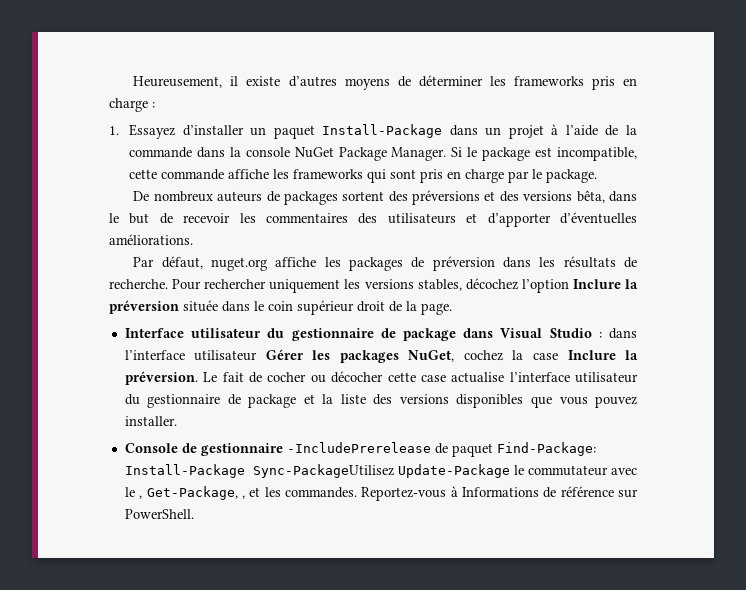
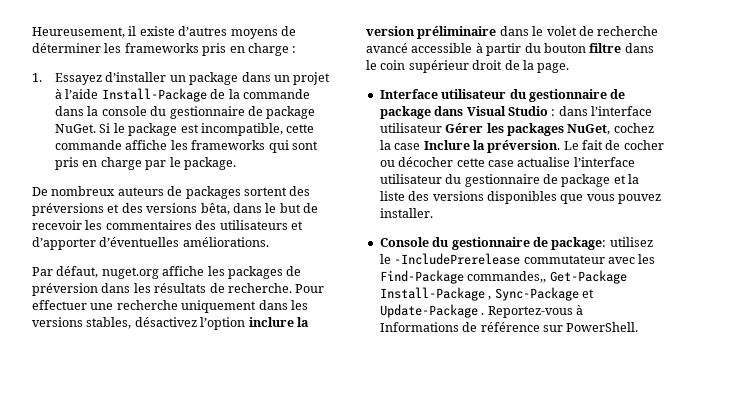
- 1. Essayez d’installer un paquet Install-Package dans un projet à l’aide de la commande dans la console NuGet Package Manager.
+ 1. Essayez d’installer un package dans un projet à l’aide Install-Package de la commande dans la console du gestionnaire de package NuGet.
- Pour rechercher uniquement les versions stables, décochez l’option Inclure la préversion située dans le coin supérieur droit de la page.
+ Pour effectuer une recherche uniquement dans les versions stables, désactivez l’option inclure la version préliminaire dans le volet de recherche avancé accessible à partir du bouton filtre dans le coin supérieur droit de la page.
- Console de gestionnaire -IncludePrerelease de paquet Find-Package: Install-Package Sync-PackageUtilisez Update-Package le commutateur avec le , Get-Package, , et les commandes.
+ Console du gestionnaire de package: utilisez le -IncludePrerelease commutateur avec les Find-Package commandes,, Get-Package Install-Package , Sync-Package et Update-Package .

